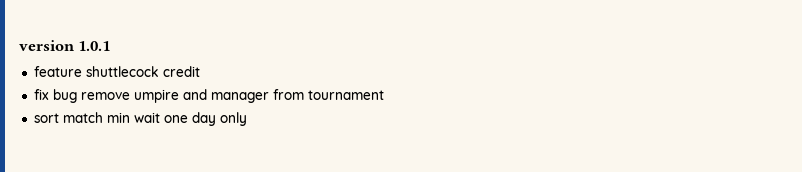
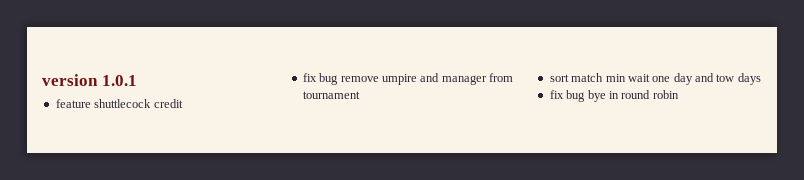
- sort match min wait one day only
+ sort match min wait one day and tow days
+ fix bug bye in round robin

